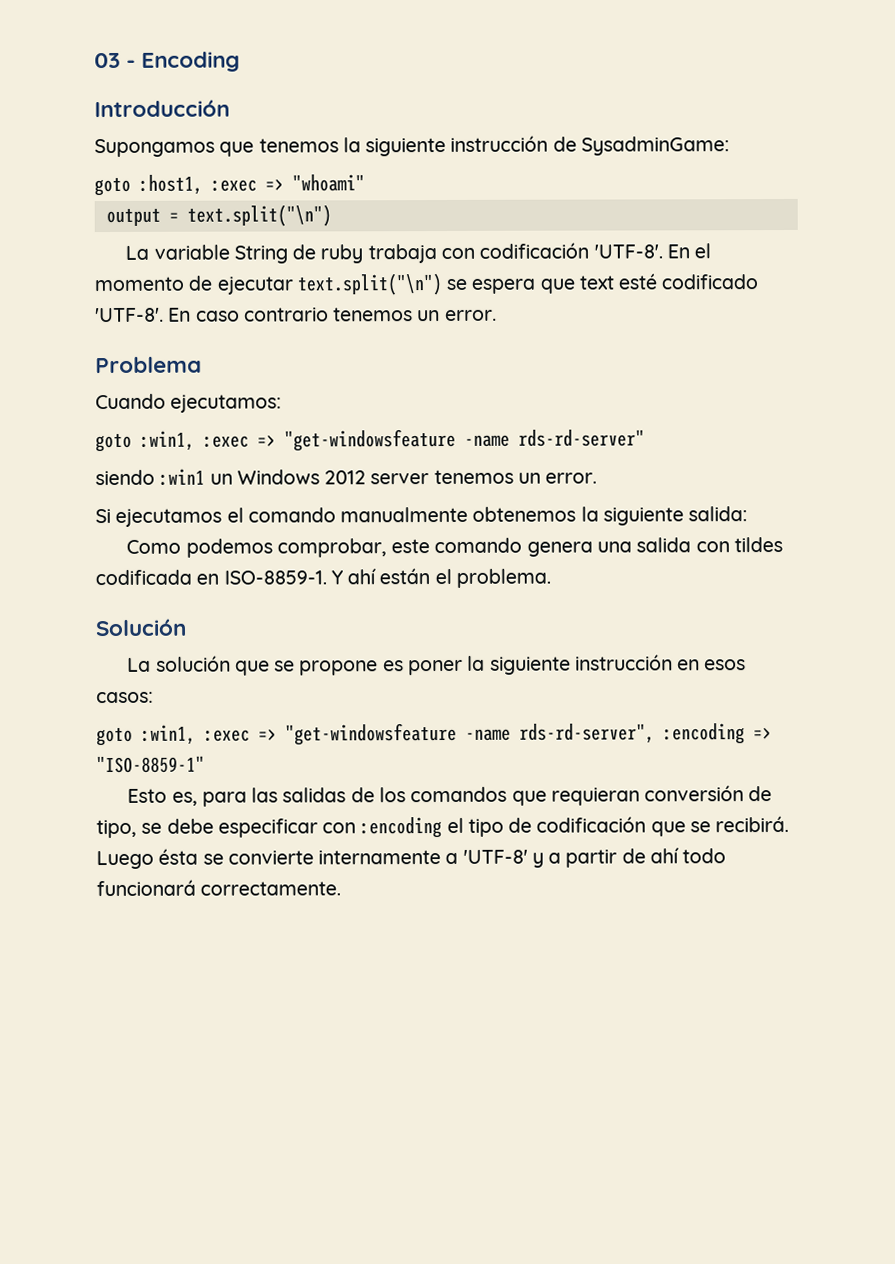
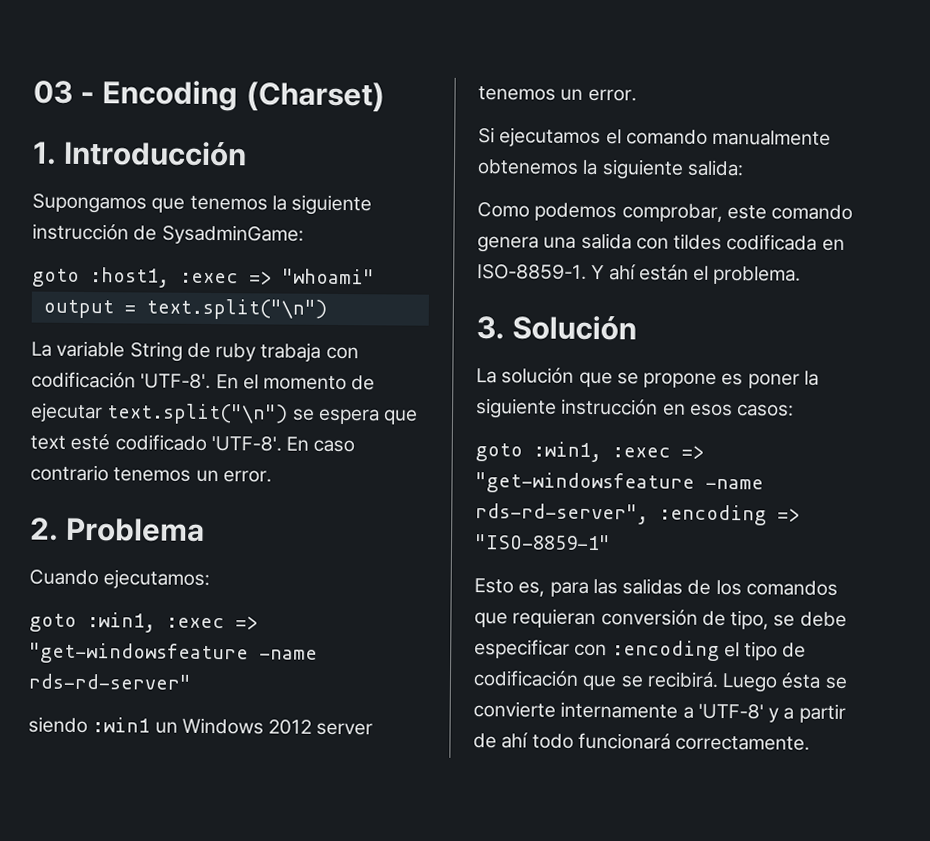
- 03 - Encoding
- Introducción
+ 03 - Encoding (Charset)
+ 1. Introducción
- Problema
+ 2. Problema
- Solución
+ 3. Solución

